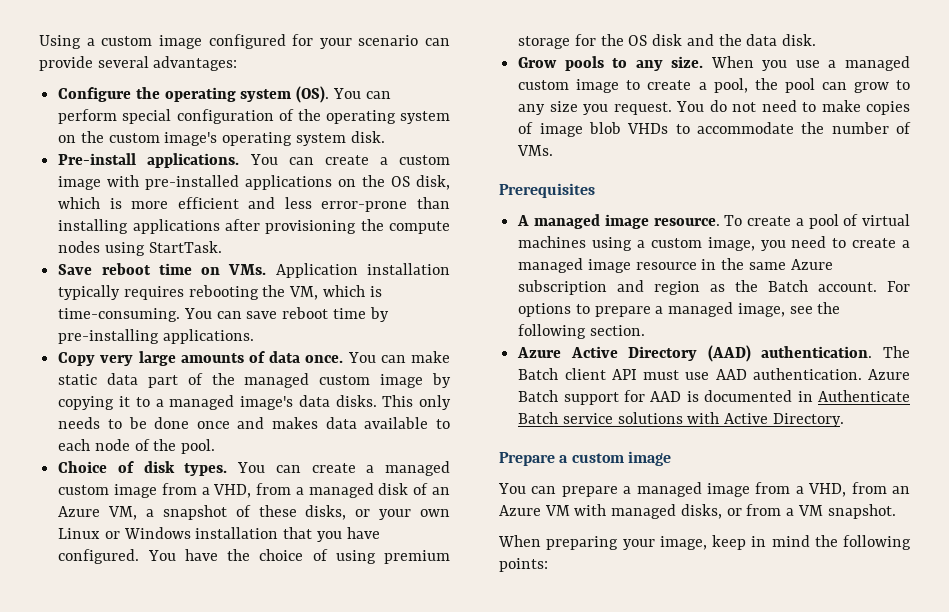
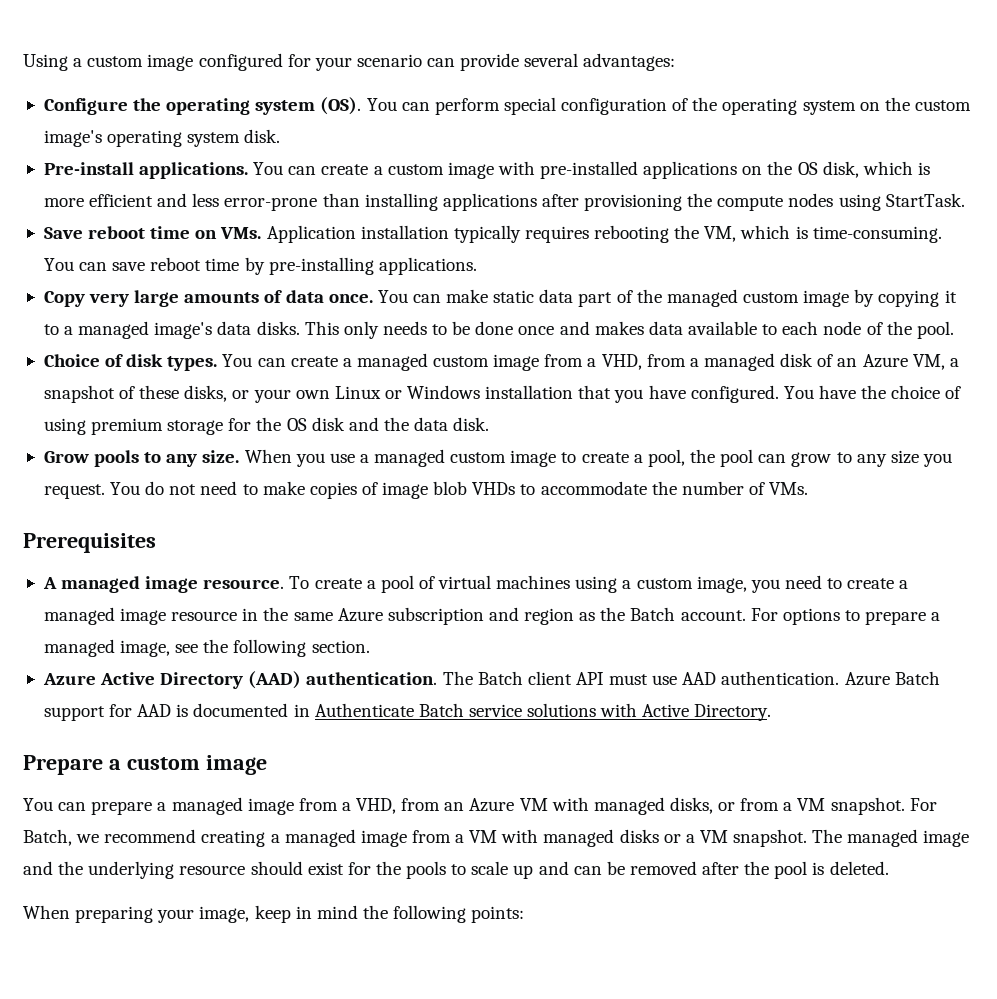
+ For Batch, we recommend creating a managed image from a VM with managed disks or a VM snapshot. The managed image and the underlying resource should exist for the pools to scale up and can be removed after the pool is deleted.

